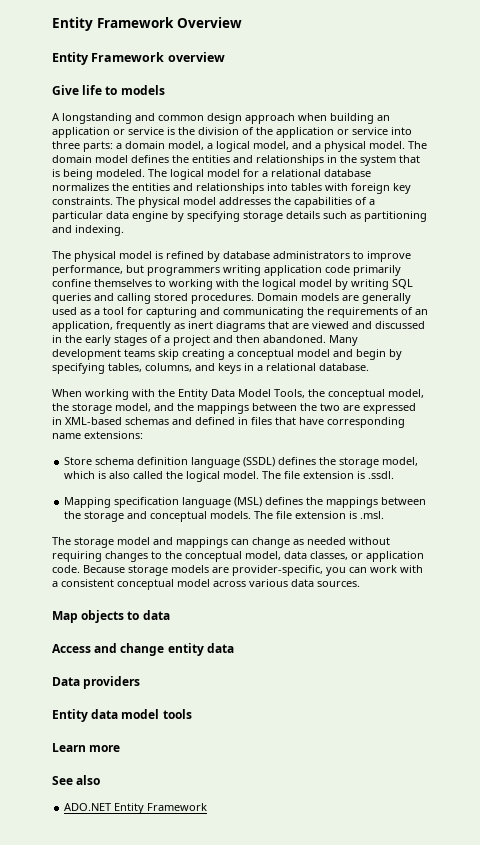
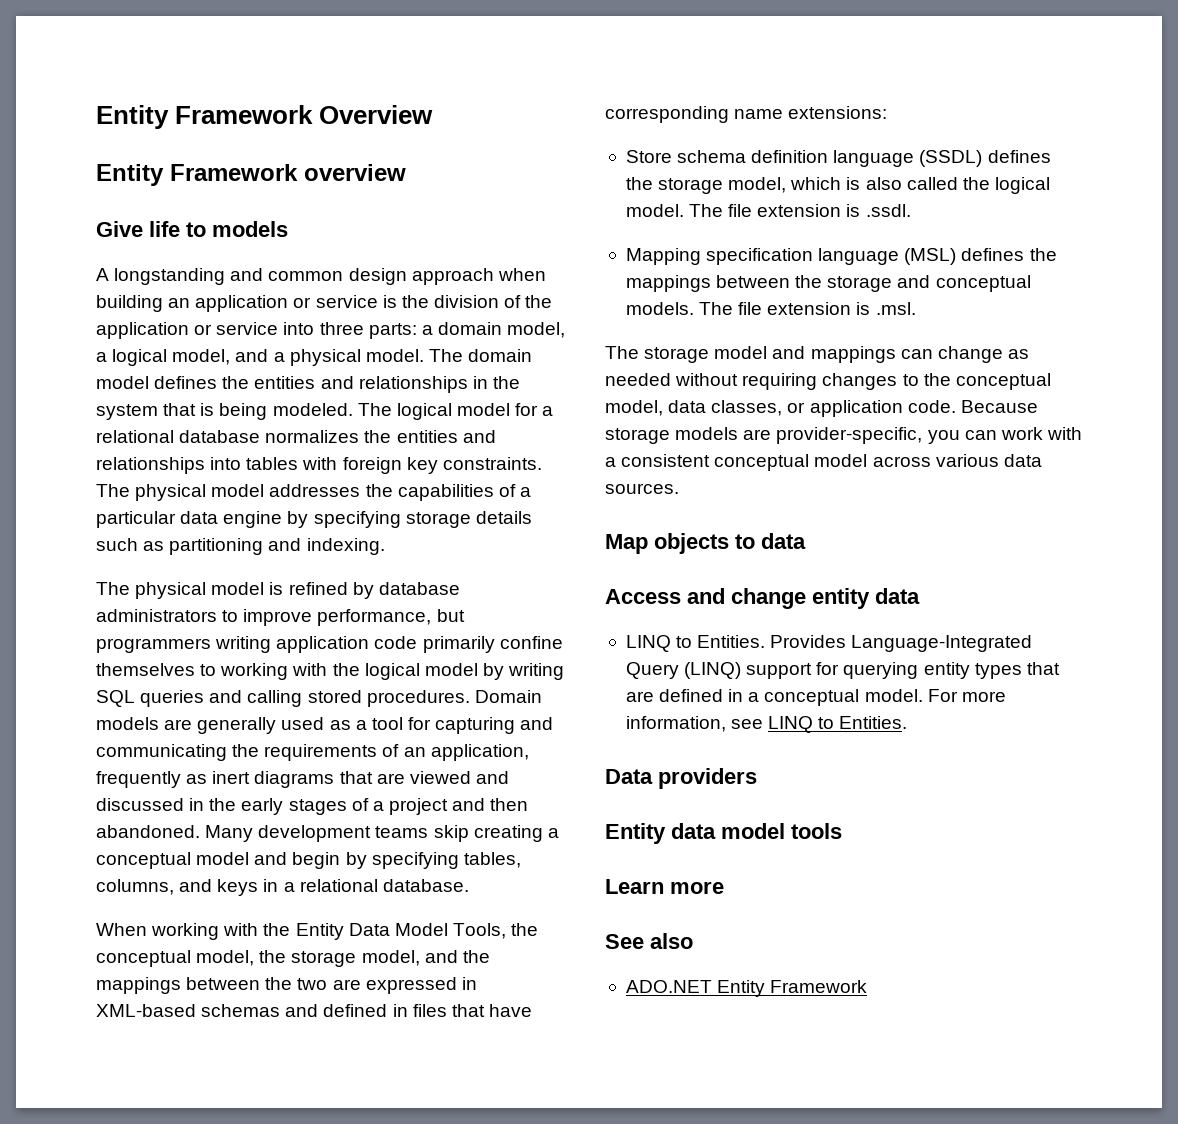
+ LINQ to Entities. Provides Language-Integrated Query (LINQ) support for querying entity types that are defined in a conceptual model. For more information, see LINQ to Entities.

